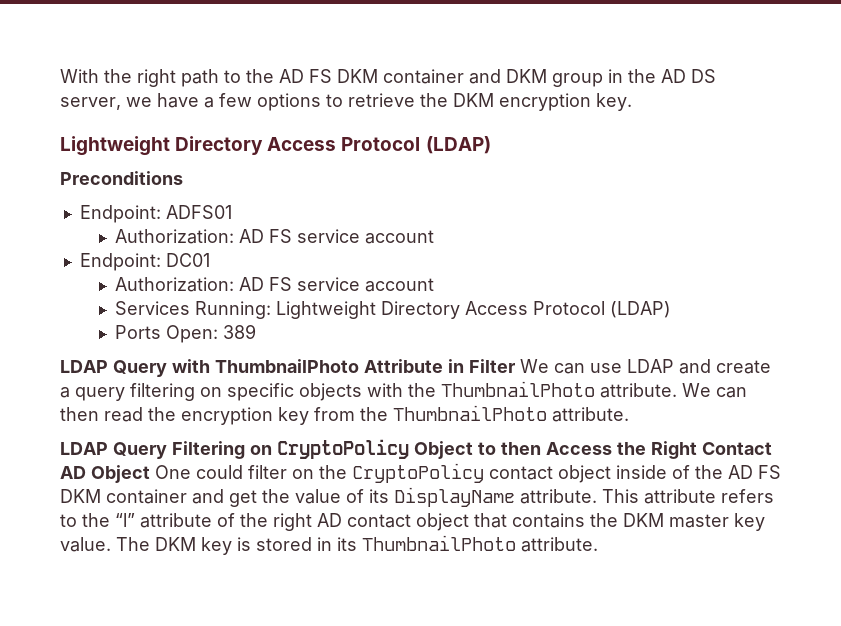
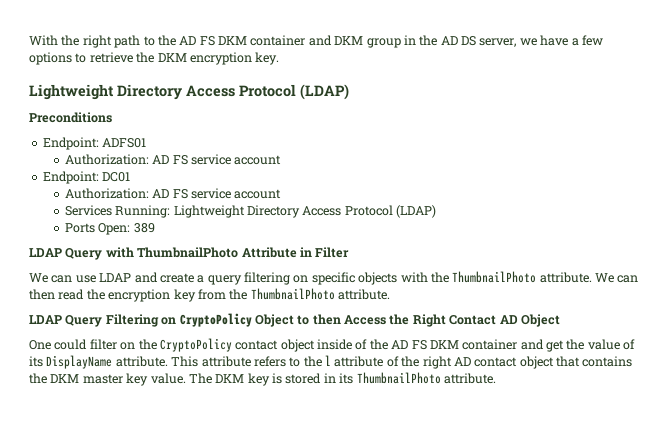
- LDAP Query with ThumbnailPhoto Attribute in Filter We can use LDAP and create a query filtering on specific objects with the ThumbnailPhoto attribute.
+ LDAP Query with ThumbnailPhoto Attribute in Filter
+ We can use LDAP and create a query filtering on specific objects with the ThumbnailPhoto attribute.
- LDAP Query Filtering on CryptoPolicy Object to then Access the Right Contact AD Object One could filter on the CryptoPolicy contact object inside of the AD FS DKM container and get the value of its DisplayName attribute.
+ LDAP Query Filtering on CryptoPolicy Object to then Access the Right Contact AD Object
+ One could filter on the CryptoPolicy contact object inside of the AD FS DKM container and get the value of its DisplayName attribute.
- This attribute refers to the “l” attribute of the right AD contact object that contains the DKM master key value.
+ This attribute refers to the l attribute of the right AD contact object that contains the DKM master key value.

